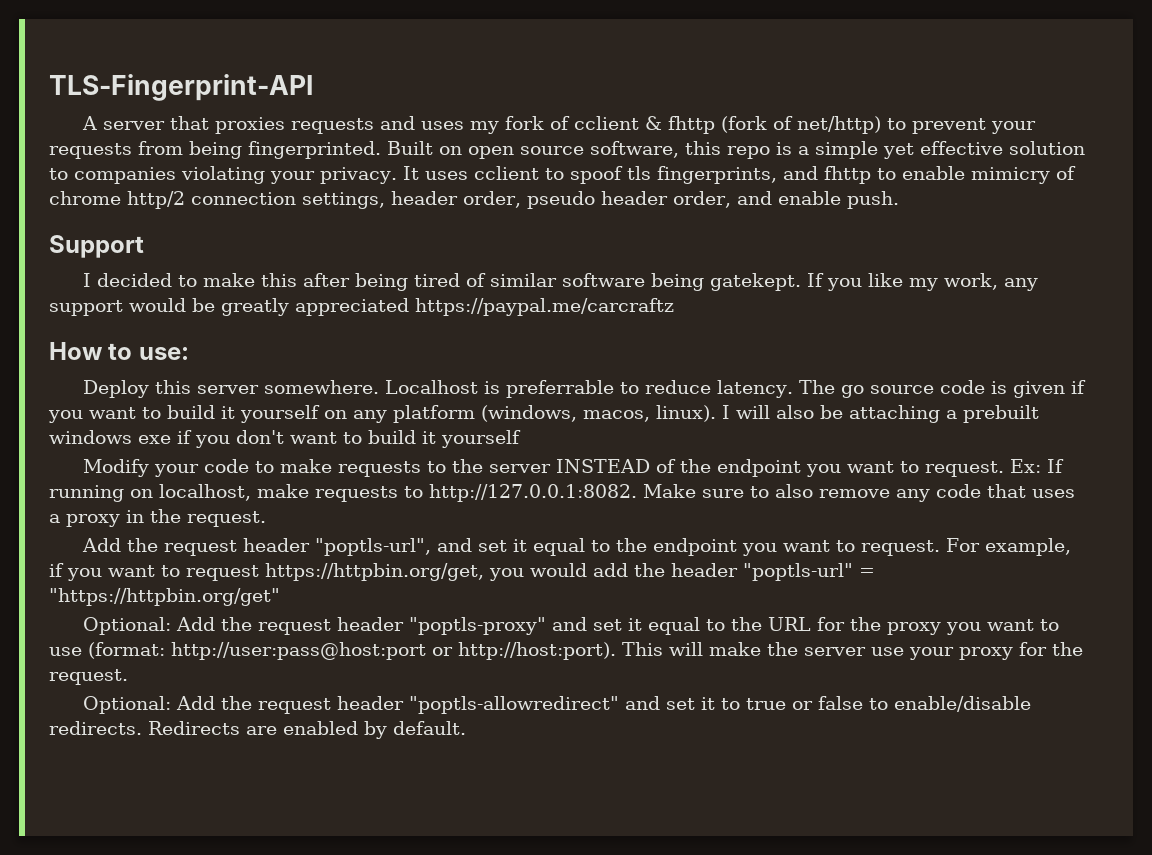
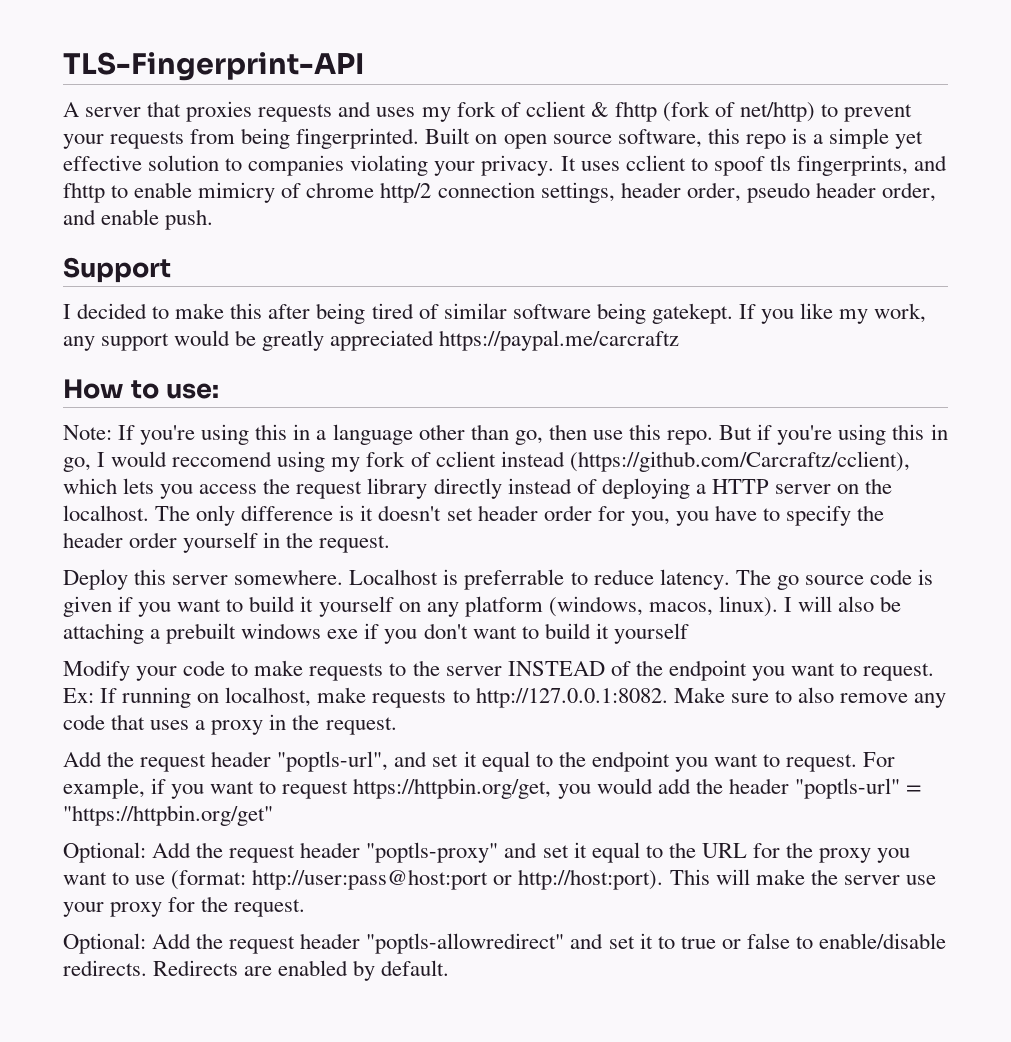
+ Note: If you're using this in a language other than go, then use this repo. But if you're using this in go, I would reccomend using my fork of cclient instead (https://github.com/Carcraftz/cclient), which lets you access the request library directly instead of deploying a HTTP server on the localhost. The only difference is it doesn't set header order for you, you have to specify the header order yourself in the request.

